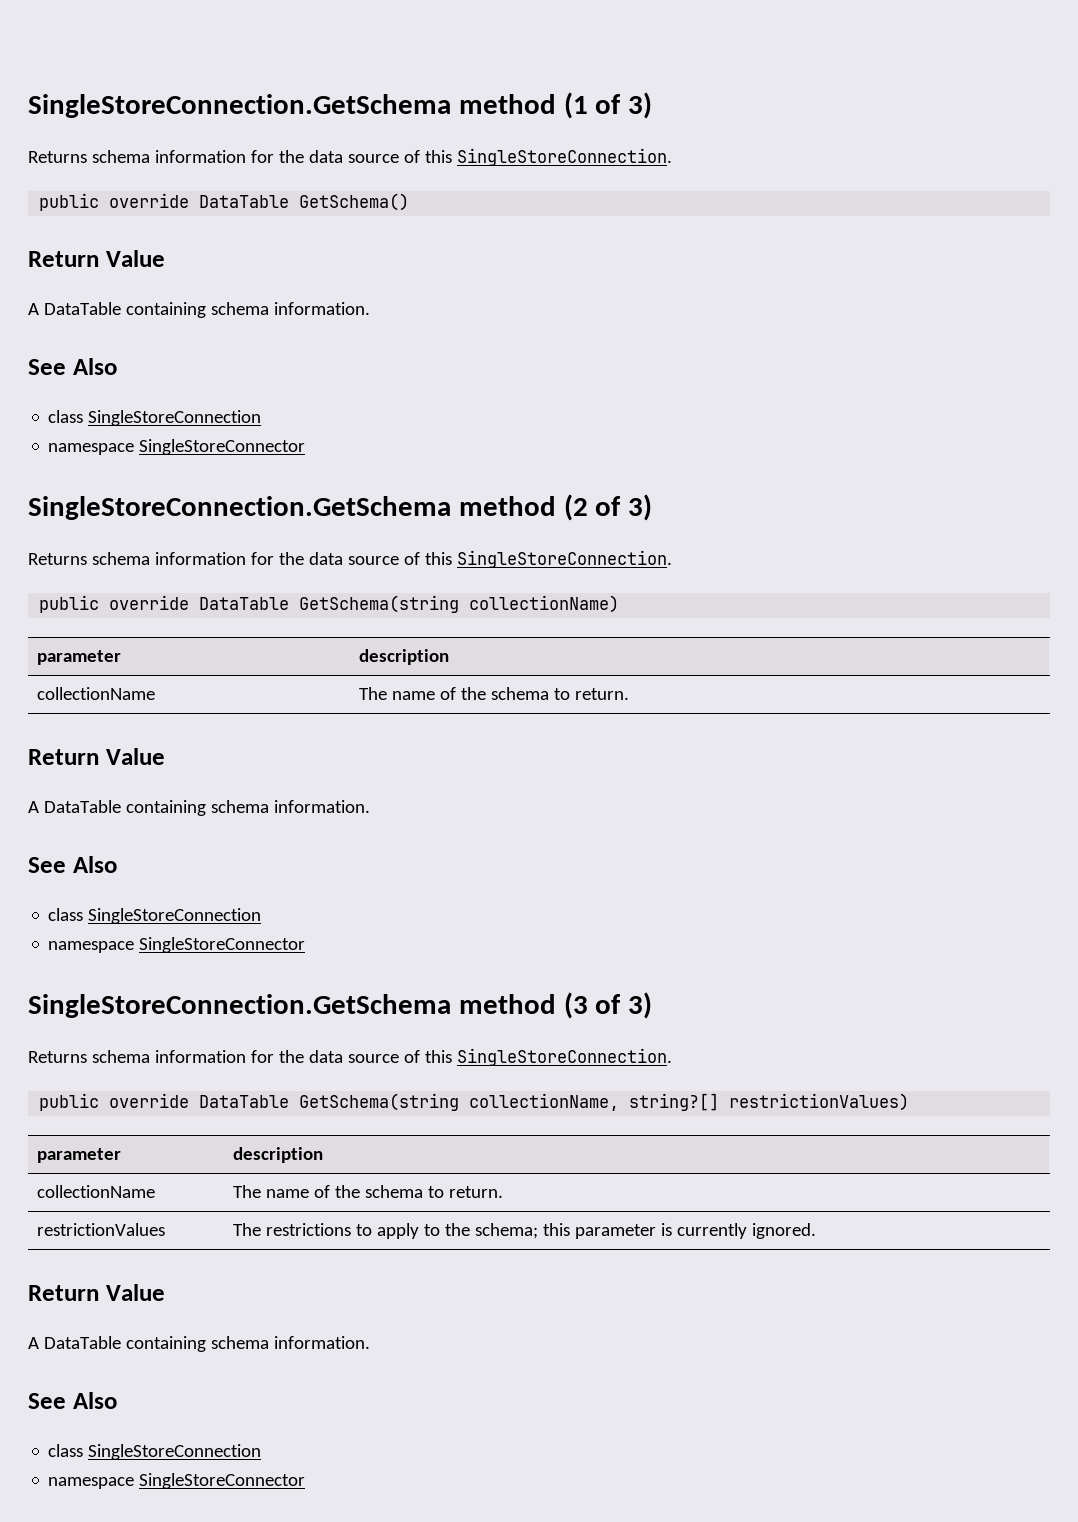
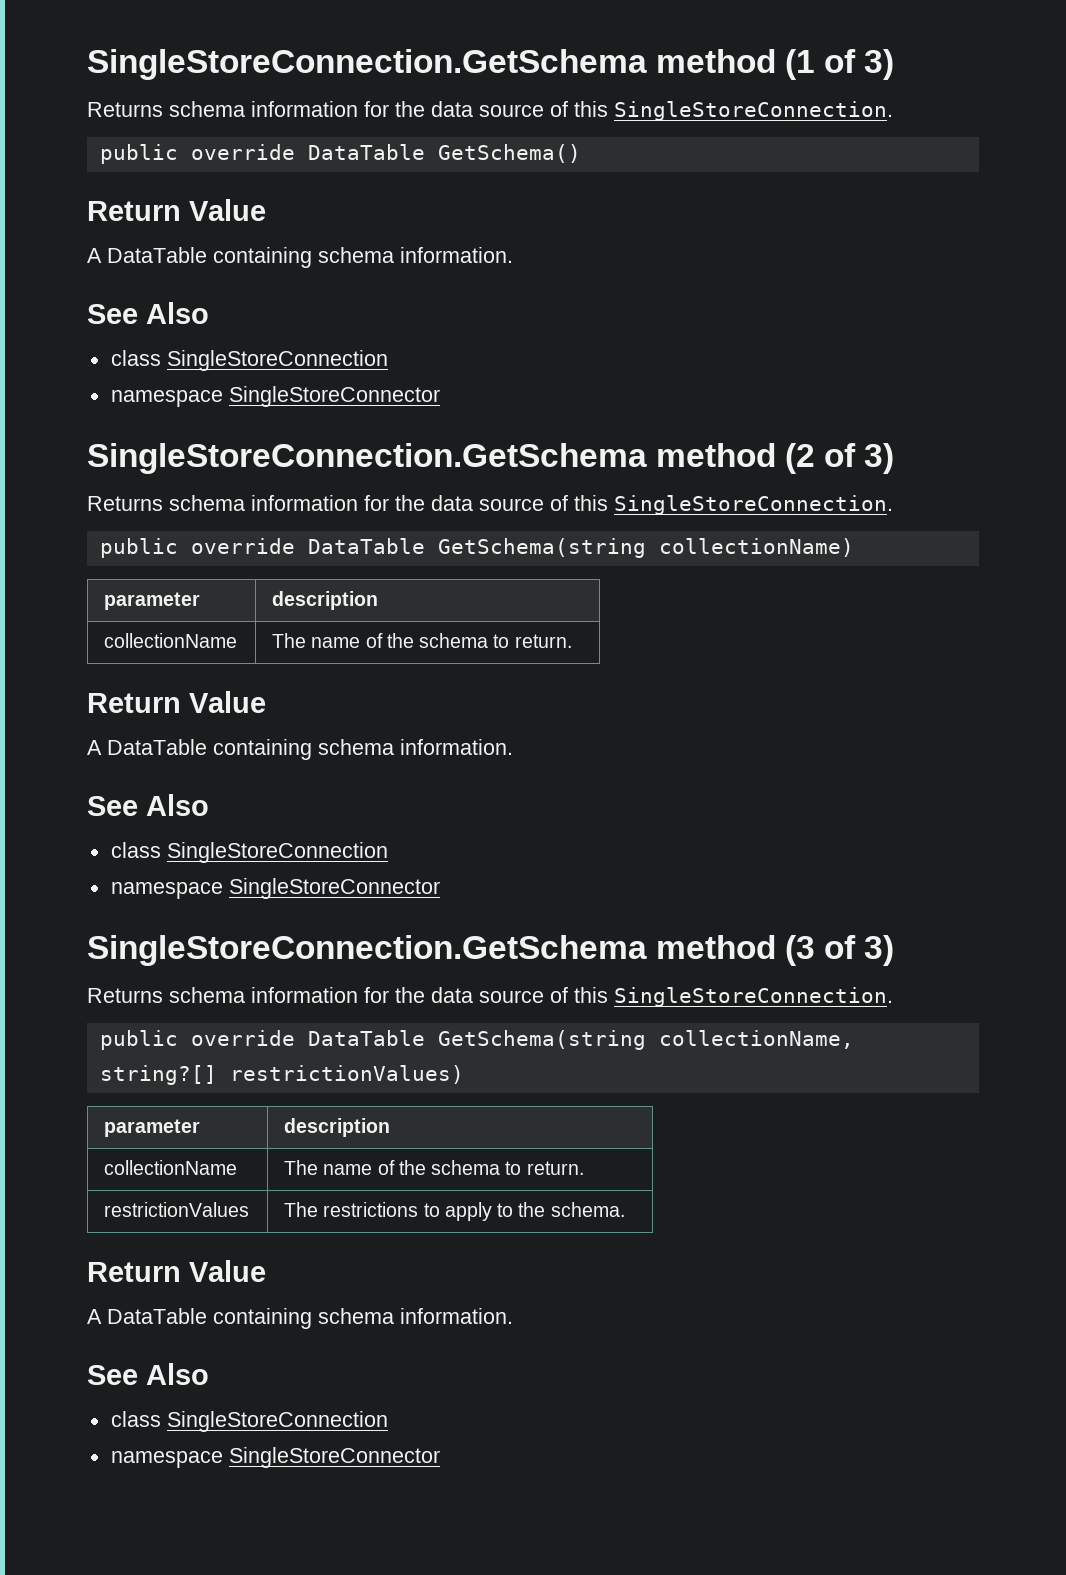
- restrictionValues | The restrictions to apply to the schema; this parameter is currently ignored.
+ restrictionValues | The restrictions to apply to the schema.

